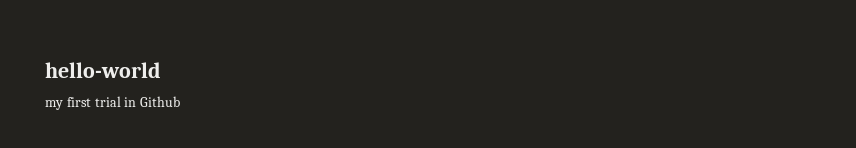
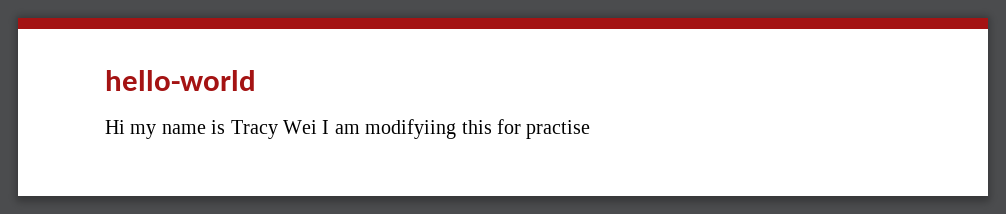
- my first trial in Github
+ Hi my name is Tracy Wei I am modifyiing this for practise

